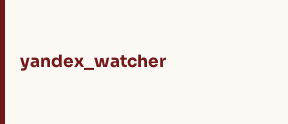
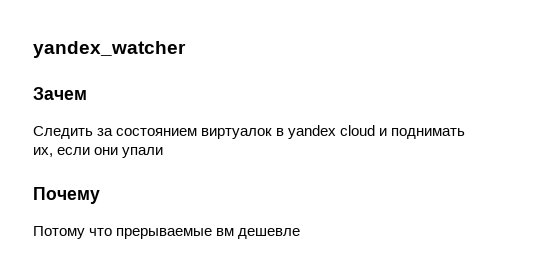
+ Зачем
+ Следить за состоянием виртуалок в yandex cloud и поднимать их, если они упали
+ Почему
+ Потому что прерываемые вм дешевле

